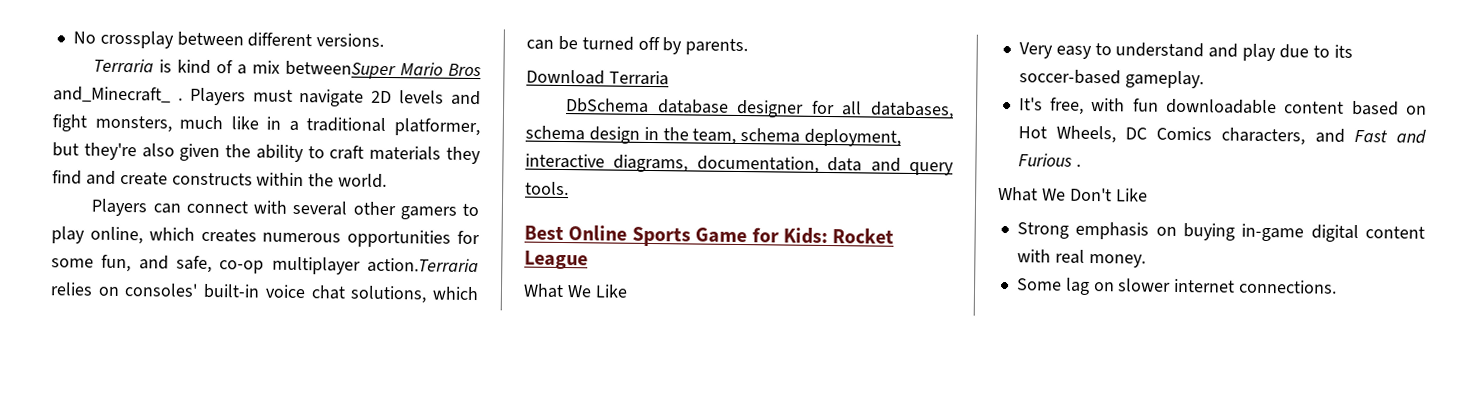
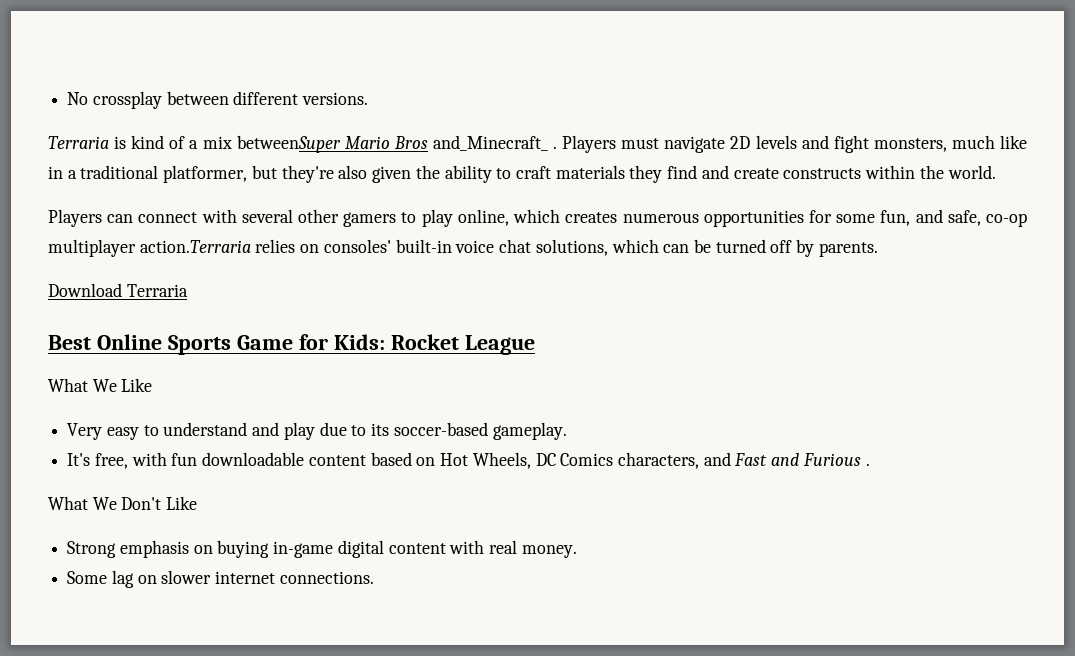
- DbSchema database designer for all databases, schema design in the team, schema deployment, interactive diagrams, documentation, data and query tools.

